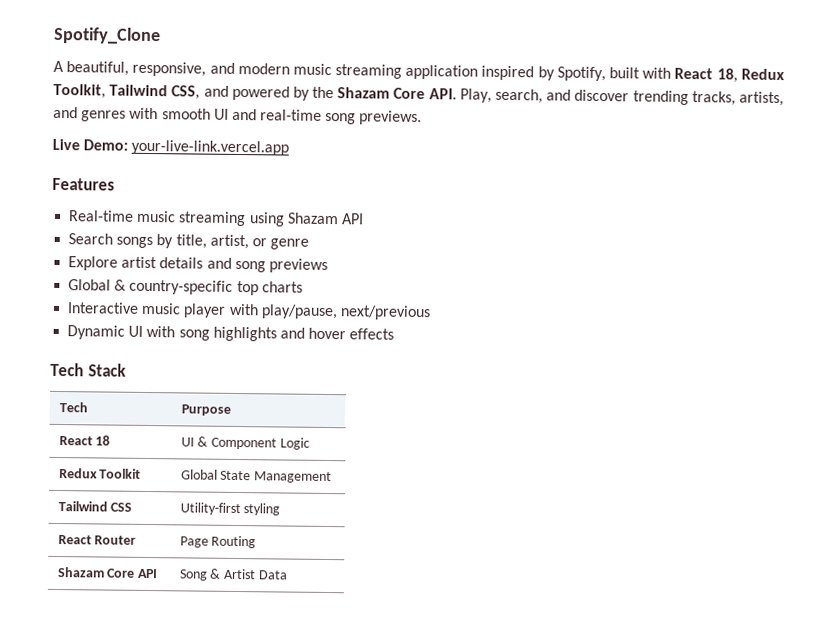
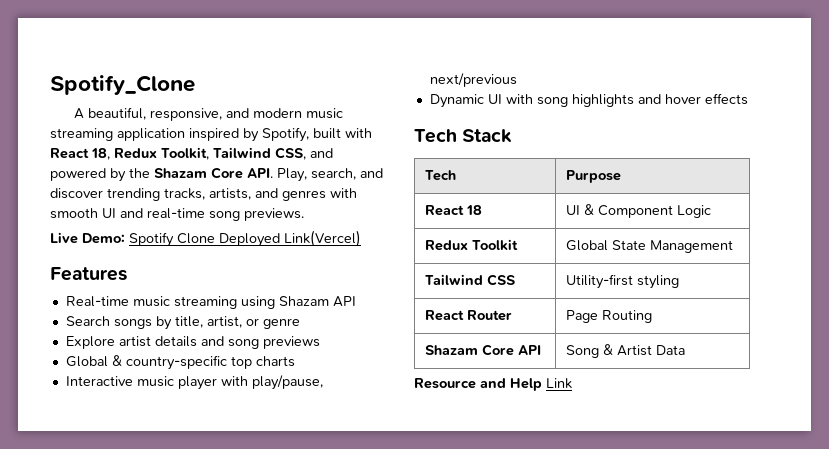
- Live Demo: your-live-link.vercel.app
+ Live Demo: Spotify Clone Deployed Link(Vercel)
+ Resource and Help Link

